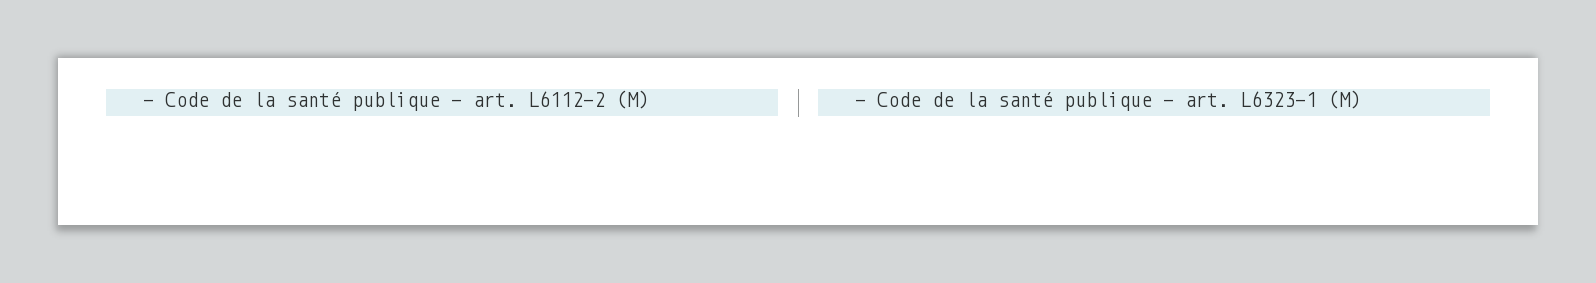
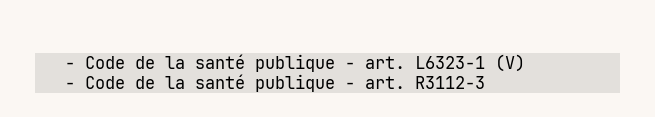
- - Code de la santé publique - art. L6112-2 (M)
- - Code de la santé publique - art. L6323-1 (M)
+ - Code de la santé publique - art. L6323-1 (V)
+ - Code de la santé publique - art. R3112-3

